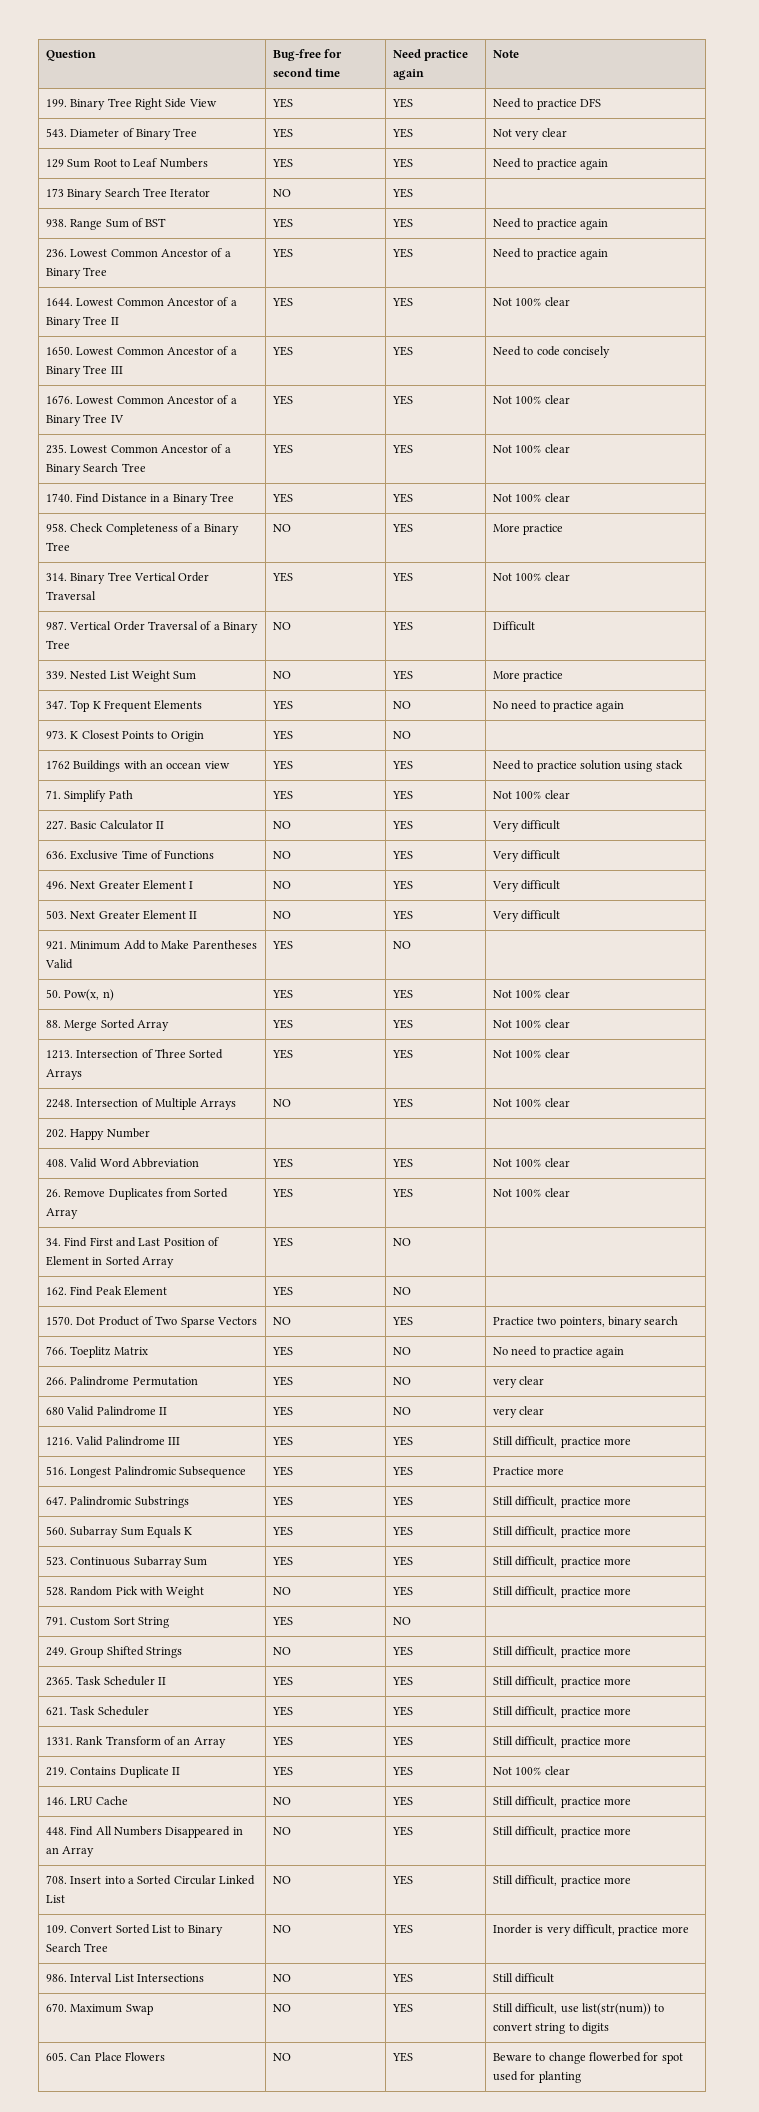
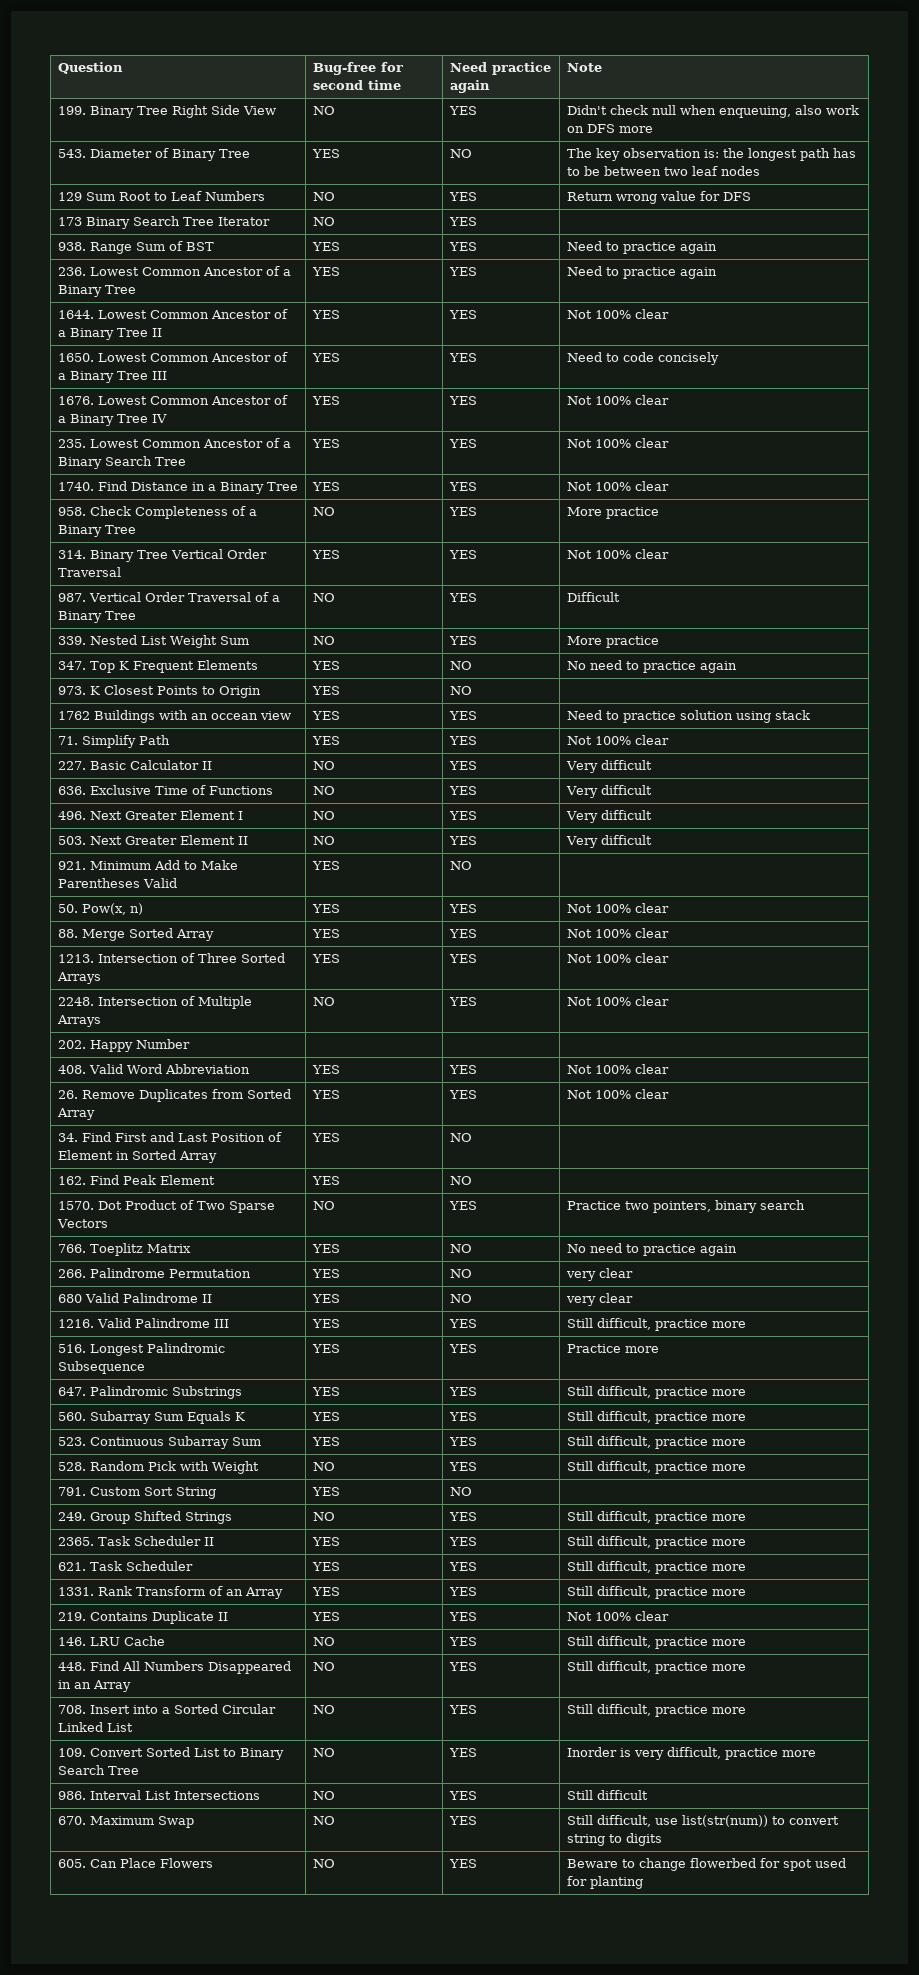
- 199. Binary Tree Right Side View | YES | YES | Need to practice DFS
+ 199. Binary Tree Right Side View | NO | YES | Didn't check null when enqueuing, also work on DFS more
- 543. Diameter of Binary Tree | YES | YES | Not very clear
+ 543. Diameter of Binary Tree | YES | NO | The key observation is: the longest path has to be between two leaf nodes
- 129 Sum Root to Leaf Numbers | YES | YES | Need to practice again
+ 129 Sum Root to Leaf Numbers | NO | YES | Return wrong value for DFS

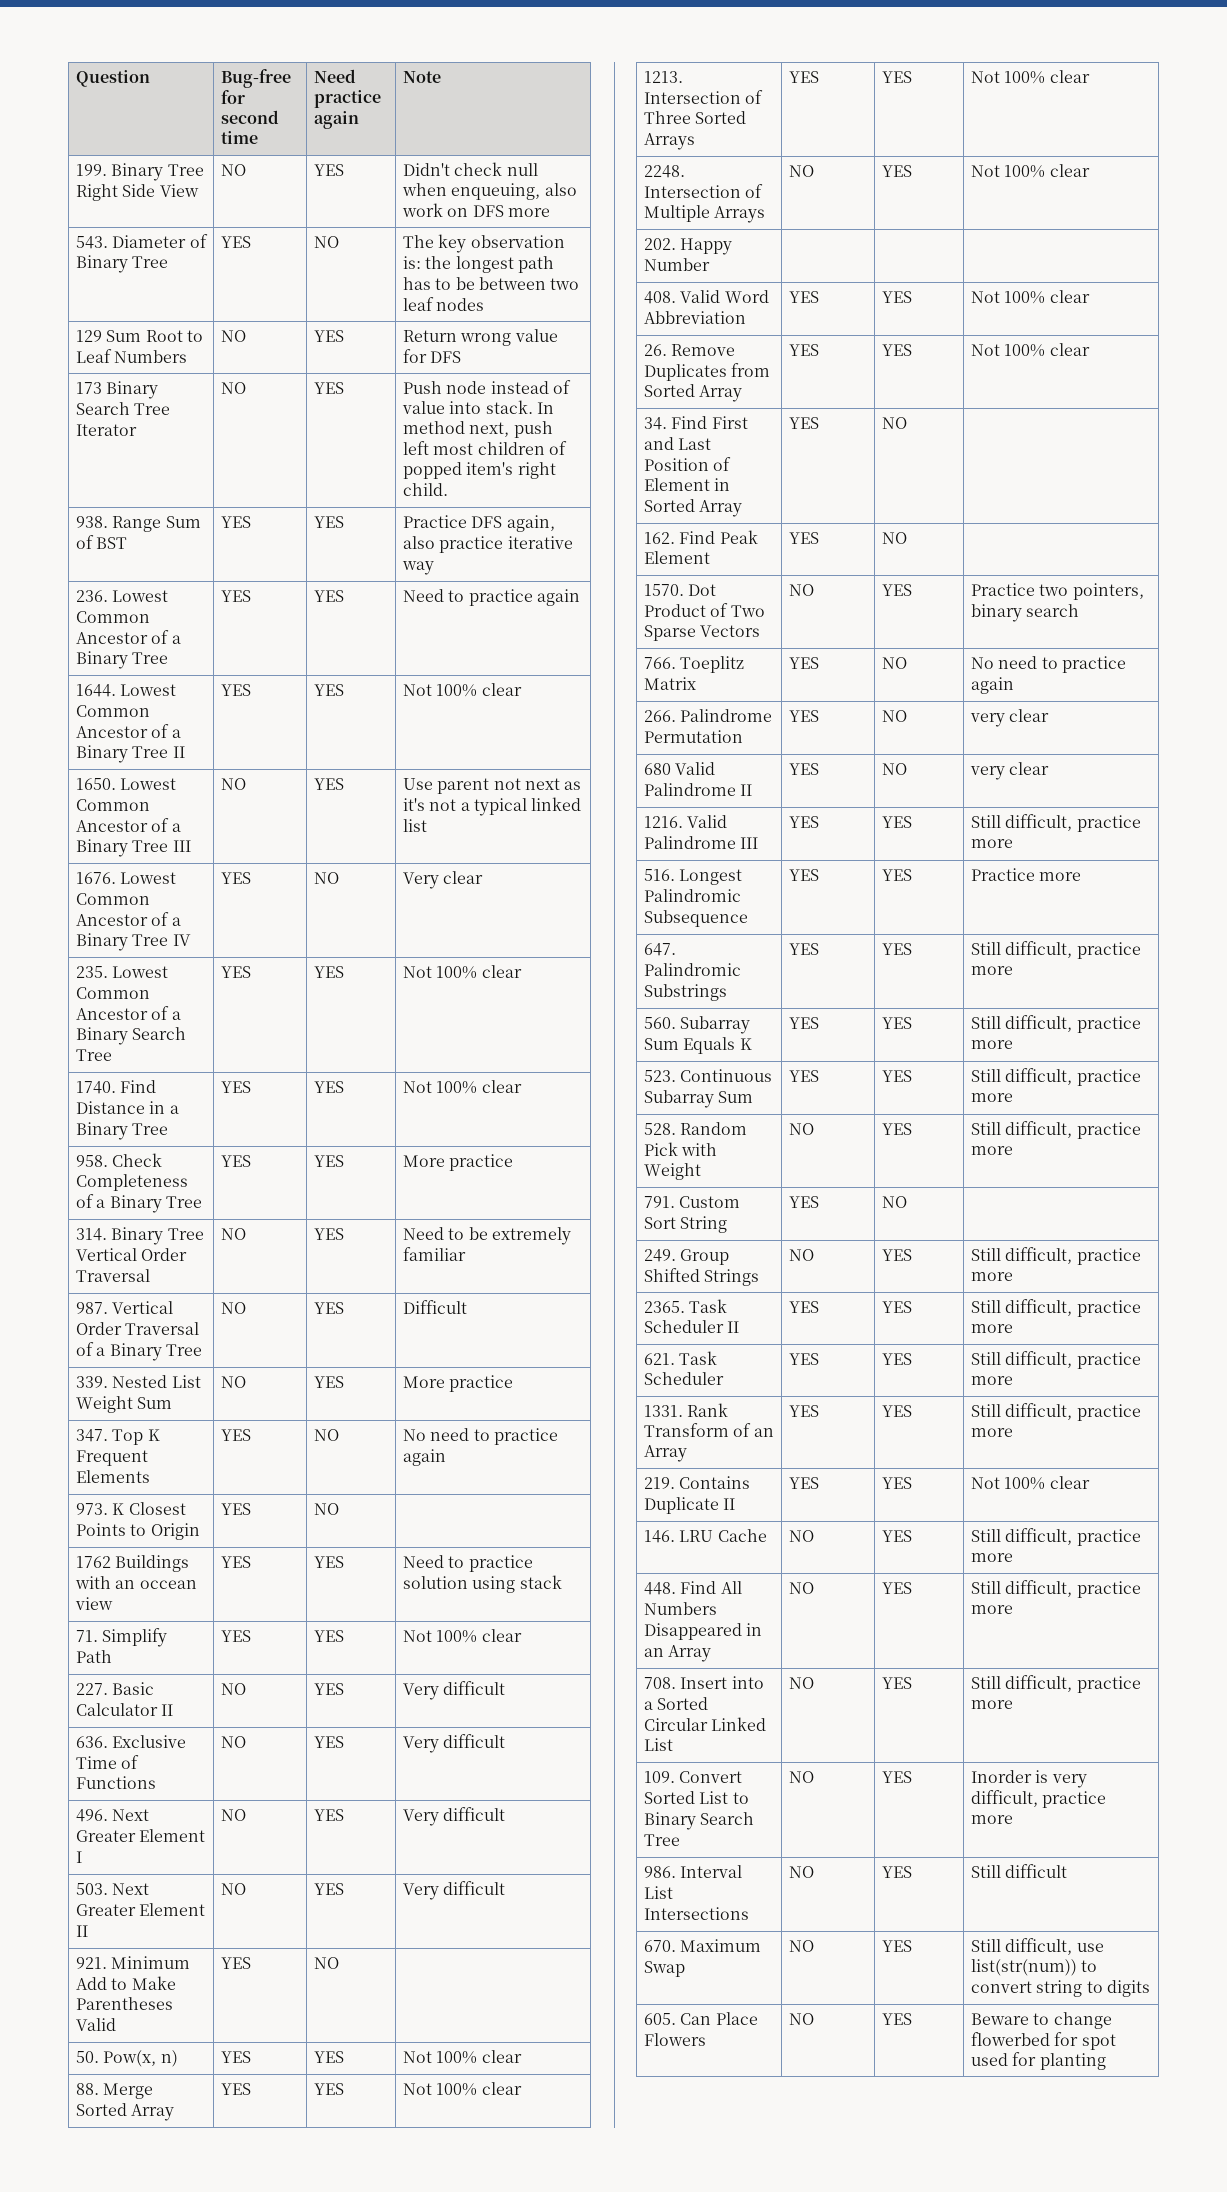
- 173 Binary Search Tree Iterator | NO | YES |
+ 173 Binary Search Tree Iterator | NO | YES | Push node instead of value into stack. In method next, push left most children of popped item's right child.
- 938. Range Sum of BST | YES | YES | Need to practice again
+ 938. Range Sum of BST | YES | YES | Practice DFS again, also practice iterative way
- 1650. Lowest Common Ancestor of a Binary Tree III | YES | YES | Need to code concisely
+ 1650. Lowest Common Ancestor of a Binary Tree III | NO | YES | Use parent not next as it's not a typical linked list
- 1676. Lowest Common Ancestor of a Binary Tree IV | YES | YES | Not 100% clear
+ 1676. Lowest Common Ancestor of a Binary Tree IV | YES | NO | Very clear
- 958. Check Completeness of a Binary Tree | NO | YES | More practice
+ 958. Check Completeness of a Binary Tree | YES | YES | More practice
- 314. Binary Tree Vertical Order Traversal | YES | YES | Not 100% clear
+ 314. Binary Tree Vertical Order Traversal | NO | YES | Need to be extremely familiar

